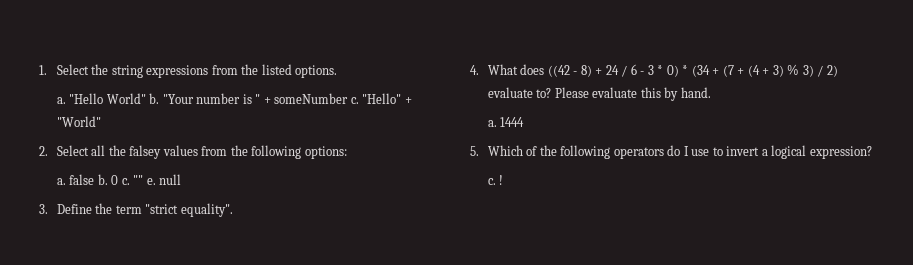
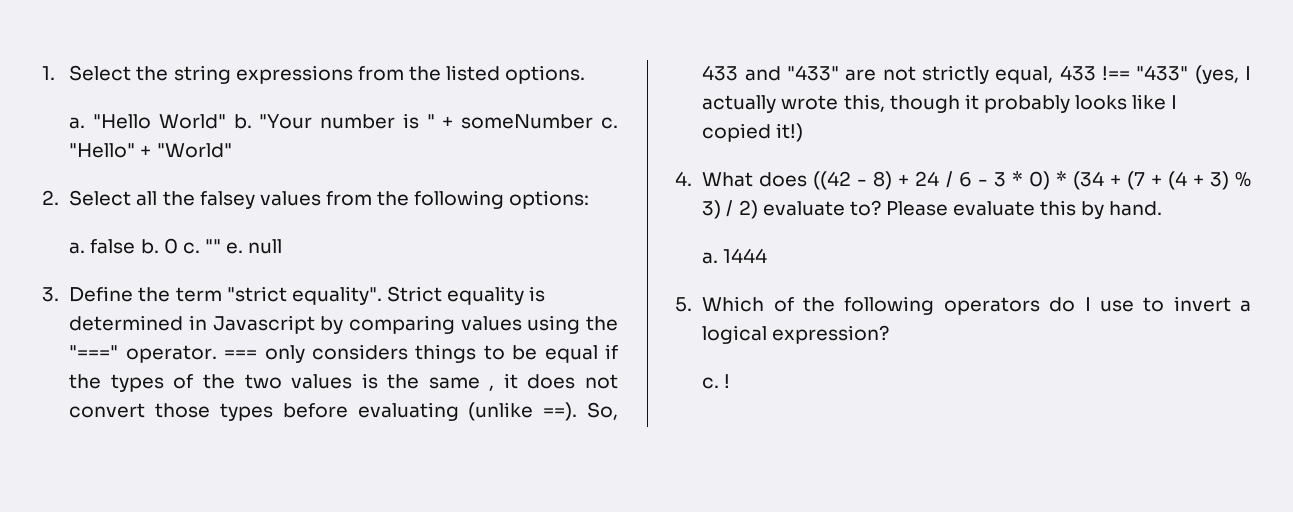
+ Strict equality is determined in Javascript by comparing values using the "===" operator. === only considers things to be equal if the types of the two values is the same , it does not convert those types before evaluating (unlike ==). So, 433 and "433" are not strictly equal, 433 !== "433" (yes, I actually wrote this, though it probably looks like I copied it!)

